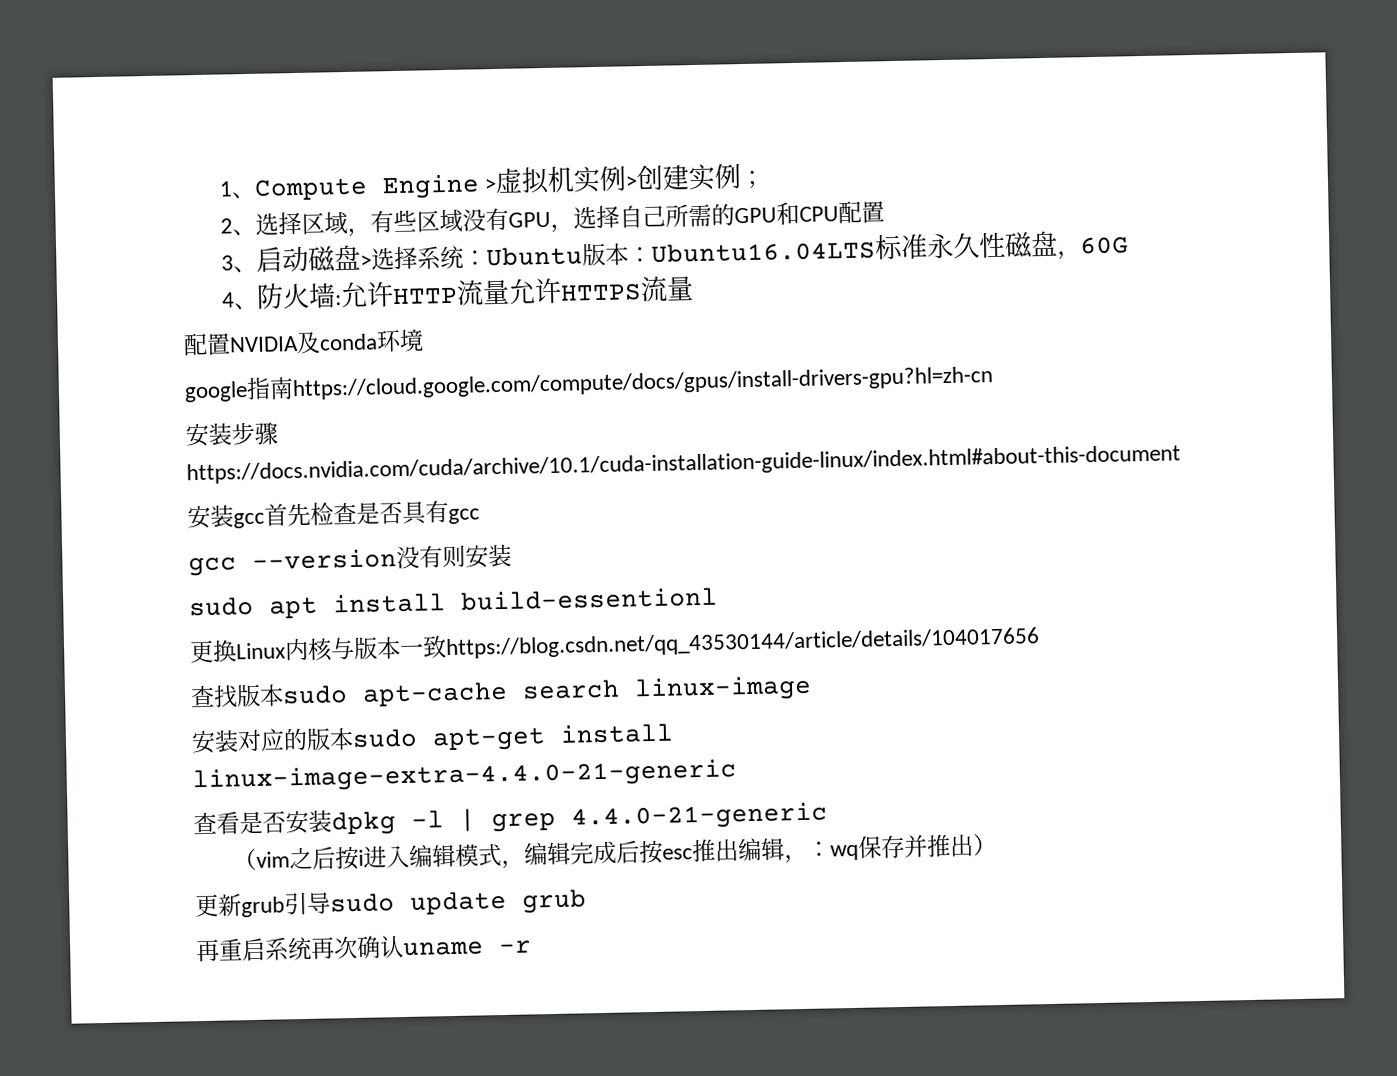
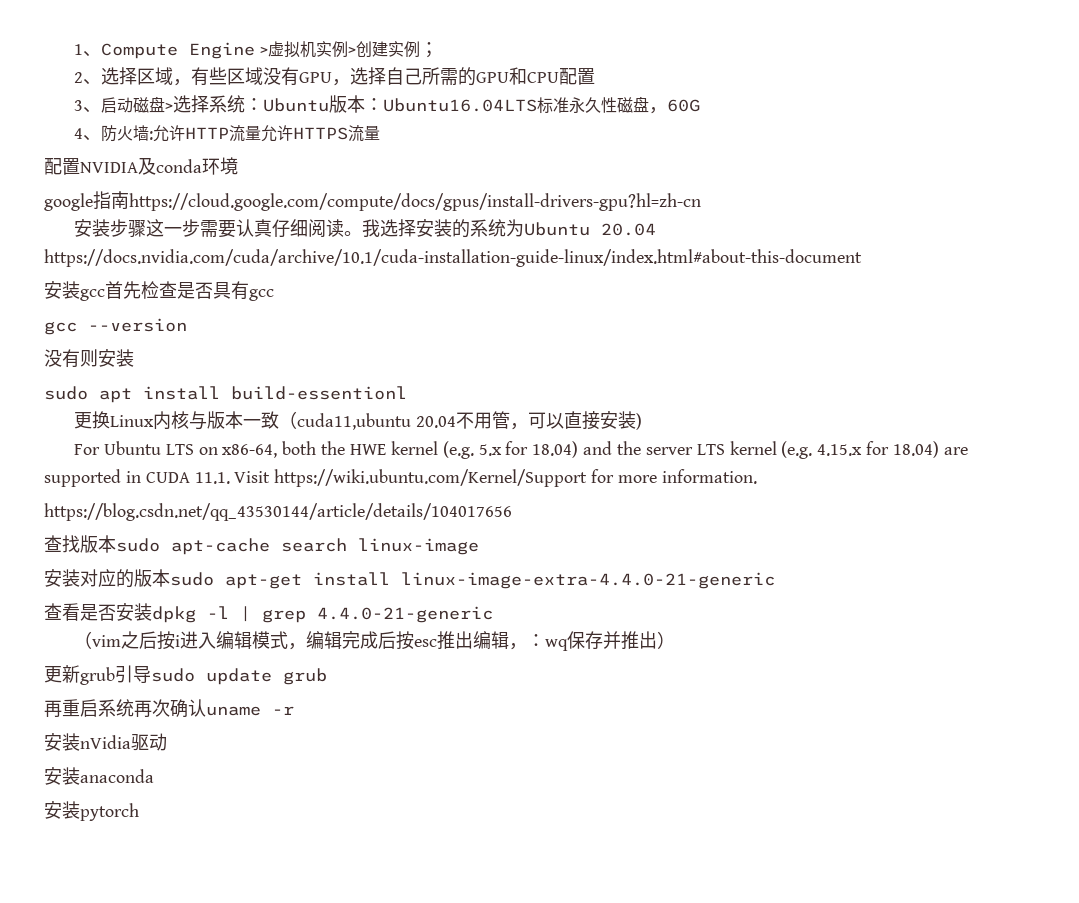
- 安装步骤https://docs.nvidia.com/cuda/archive/10.1/cuda-installation-guide-linux/index.html#about-this-document
+ 安装步骤这一步需要认真仔细阅读。我选择安装的系统为Ubuntu 20.04 https://docs.nvidia.com/cuda/archive/10.1/cuda-installation-guide-linux/index.html#about-this-document
- gcc --version没有则安装
+ gcc --version
+ 没有则安装
- 更换Linux内核与版本一致https://blog.csdn.net/qq_43530144/article/details/104017656
+ 更换Linux内核与版本一致（cuda11,ubuntu 20.04不用管，可以直接安装)
+ For Ubuntu LTS on x86-64, both the HWE kernel (e.g. 5.x for 18.04) and the server LTS kernel (e.g. 4.15.x for 18.04) are supported in CUDA 11.1. Visit https://wiki.ubuntu.com/Kernel/Support for more information.
+ https://blog.csdn.net/qq_43530144/article/details/104017656
+ 安装nVidia驱动
+ 安装anaconda
+ 安装pytorch

